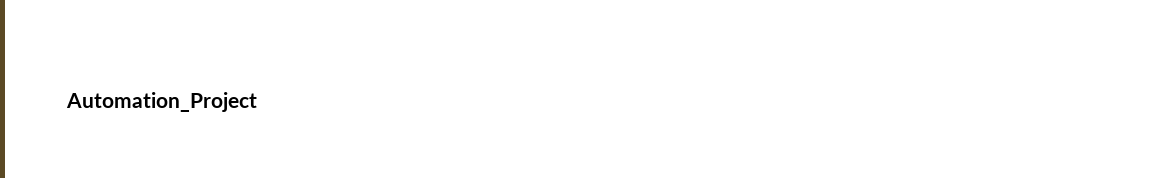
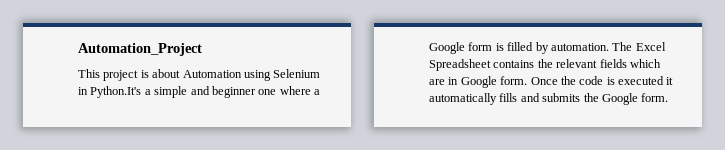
+ This project is about Automation using Selenium in Python.It's a simple and beginner one where a Google form is filled by automation. The Excel Spreadsheet contains the relevant fields which are in Google form. Once the code is executed it automatically fills and submits the Google form.

